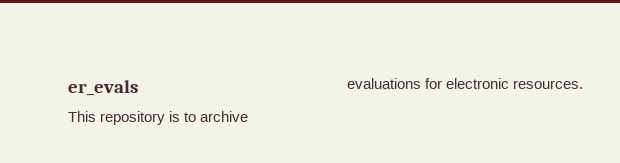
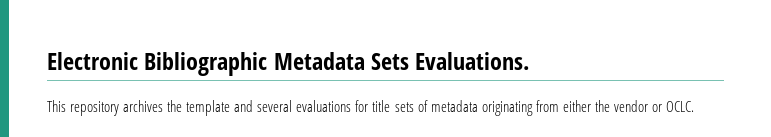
- er_evals
- This repository is to archive evaluations for electronic resources.
+ Electronic Bibliographic Metadata Sets Evaluations.
+ This repository archives the template and several evaluations for title sets of metadata originating from either the vendor or OCLC.

